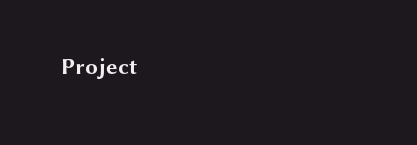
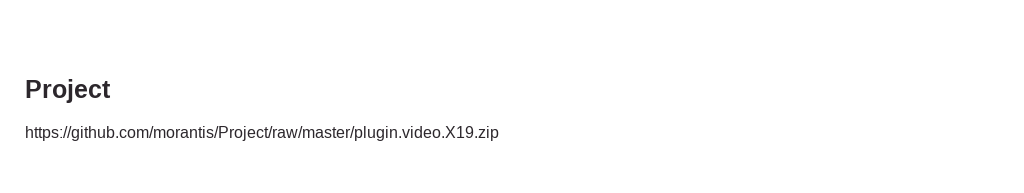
+ https://github.com/morantis/Project/raw/master/plugin.video.X19.zip

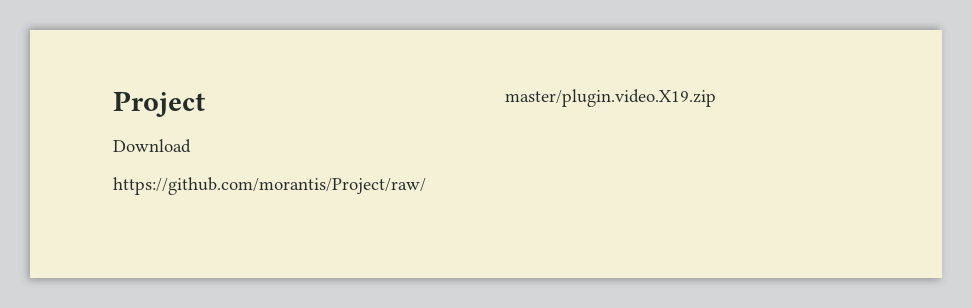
+ Download

